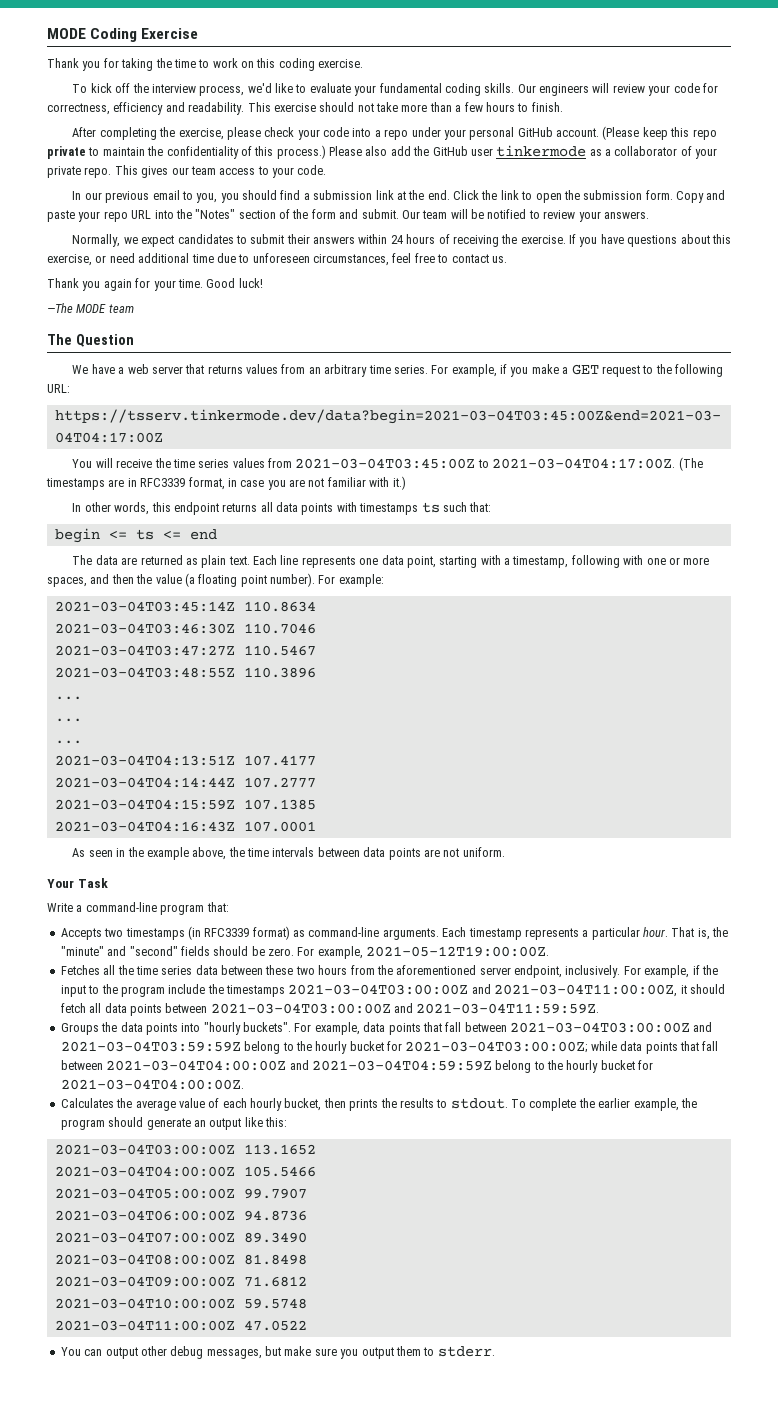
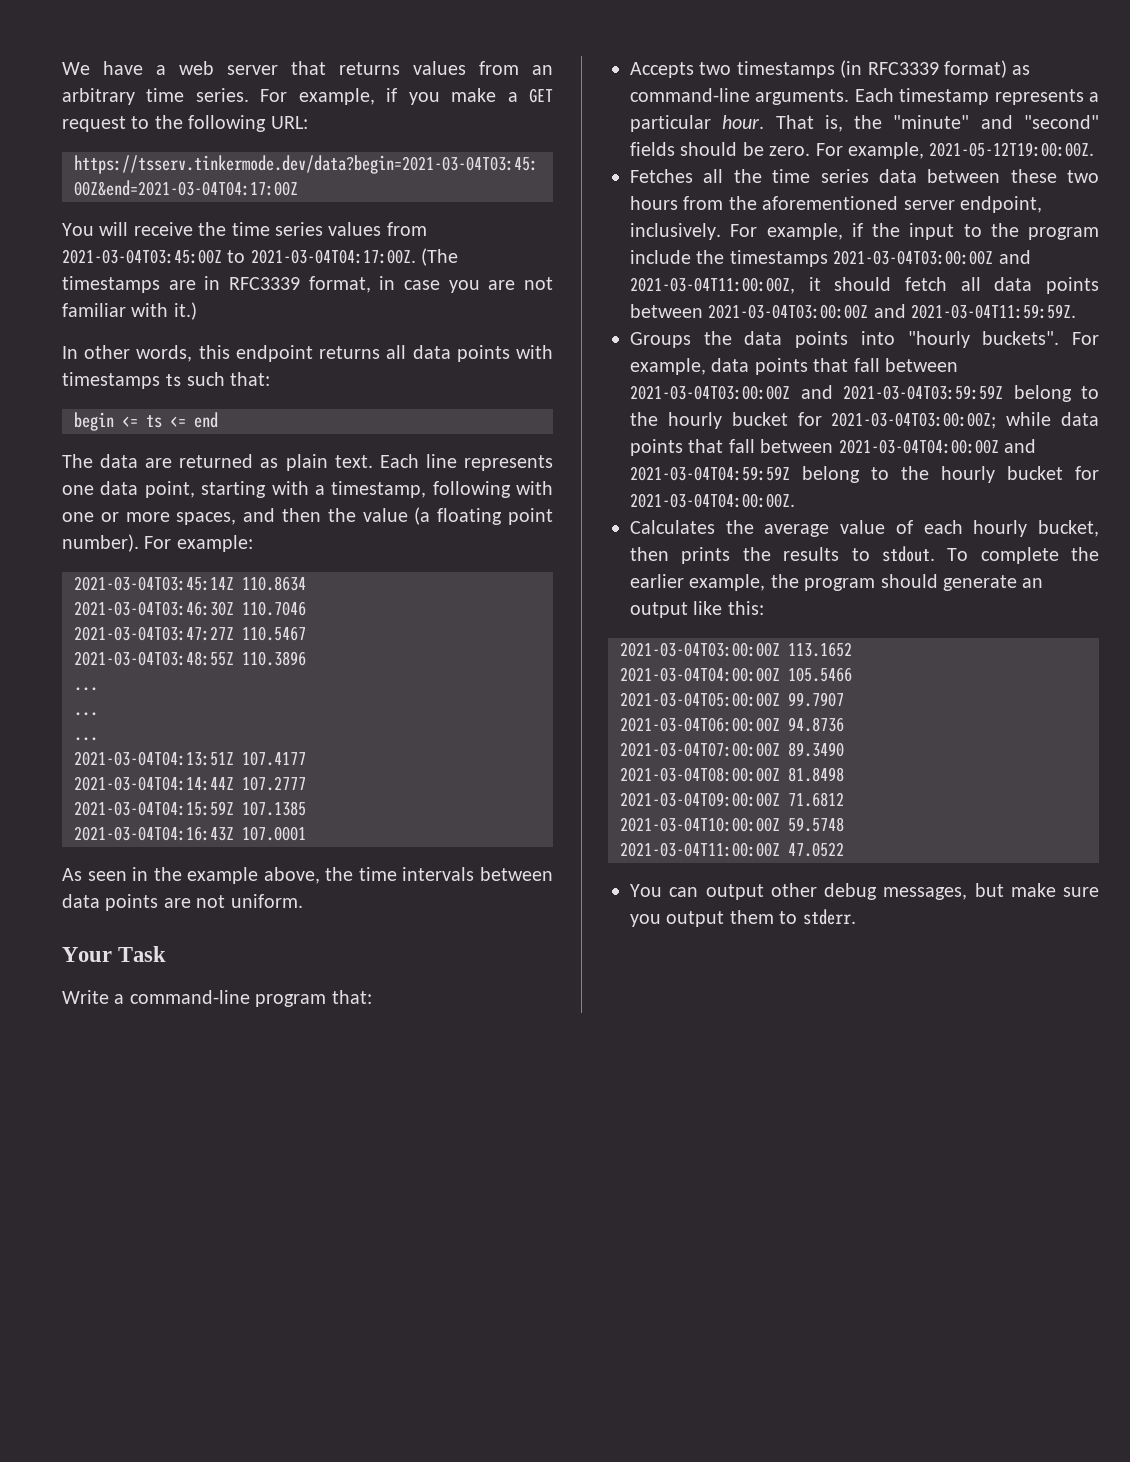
- MODE Coding Exercise
- Thank you for taking the time to work on this coding exercise.
- To kick off the interview process, we'd like to evaluate your fundamental coding skills. Our engineers will review your code for correctness, efficiency and readability. This exercise should not take more than a few hours to finish.
- After completing the exercise, please check your code into a repo under your personal GitHub account. (Please keep this repo private to maintain the confidentiality of this process.) Please also add the GitHub user tinkermode as a collaborator of your private repo. This gives our team access to your code.
- In our previous email to you, you should find a submission link at the end. Click the link to open the submission form. Copy and paste your repo URL into the "Notes" section of the form and submit. Our team will be notified to review your answers.
- Normally, we expect candidates to submit their answers within 24 hours of receiving the exercise. If you have questions about this exercise, or need additional time due to unforeseen circumstances, feel free to contact us.
- Thank you again for your time. Good luck!
- —The MODE team
- The Question

